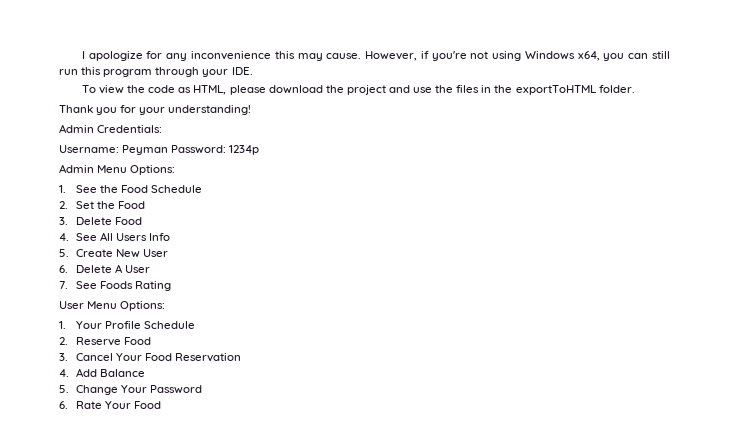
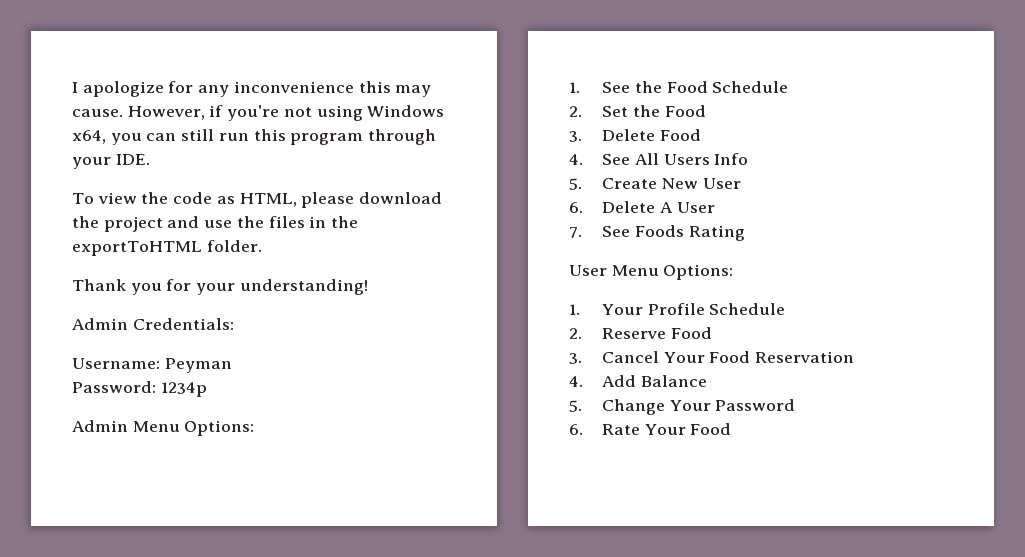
- Username: Peyman Password: 1234p
+ Username: Peyman
+ Password: 1234p

